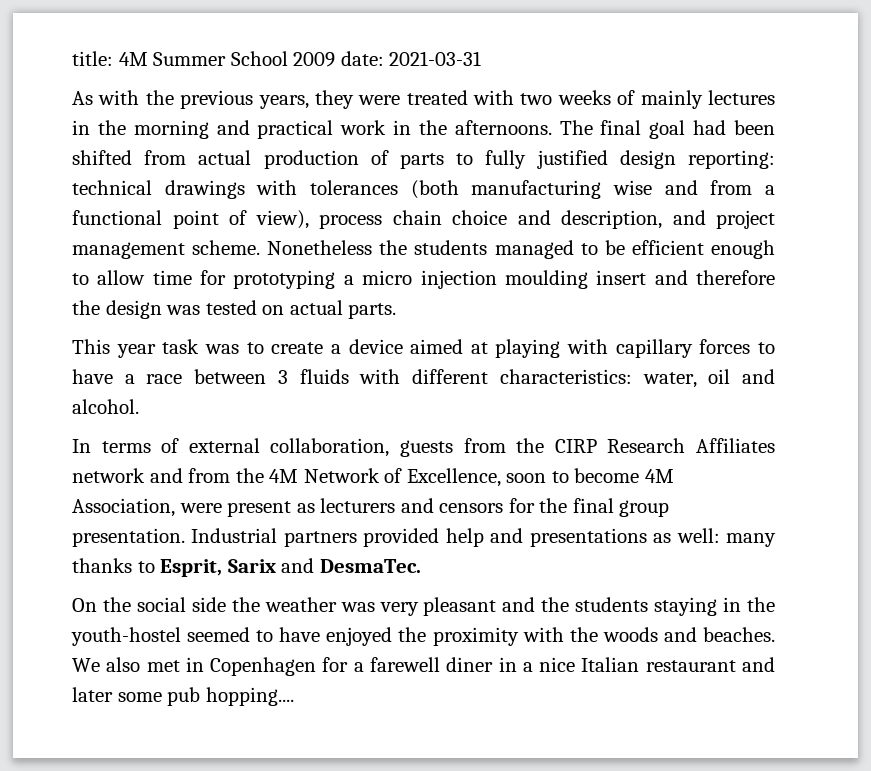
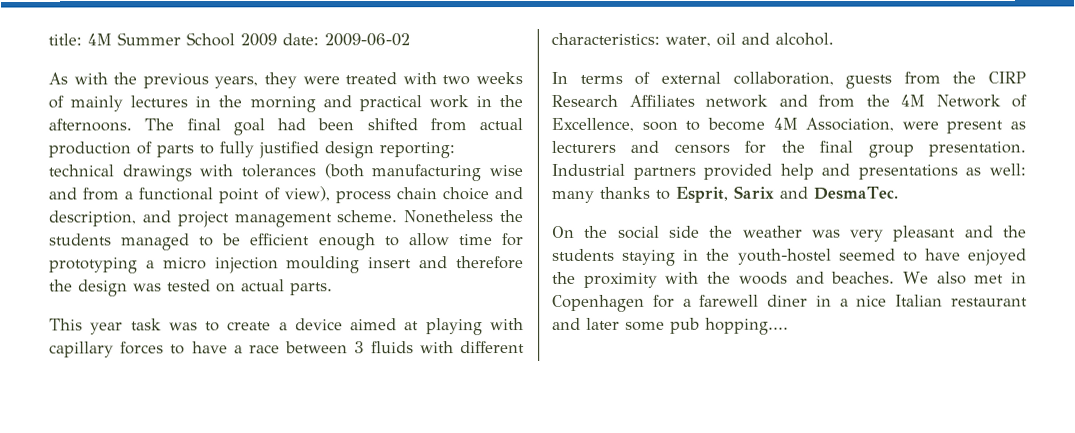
- title: 4M Summer School 2009 date: 2021-03-31
+ title: 4M Summer School 2009 date: 2009-06-02

